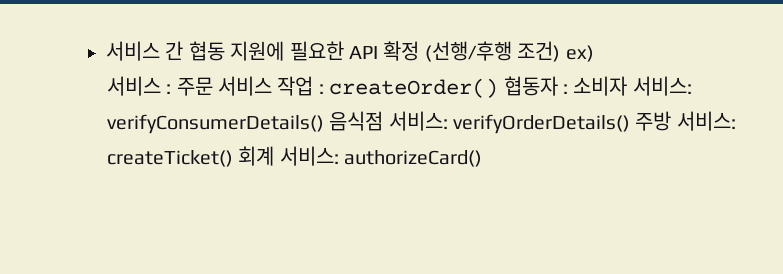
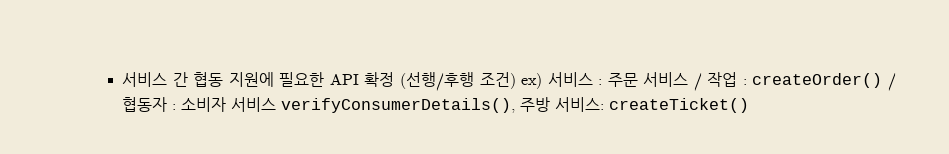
- 서비스 간 협동 지원에 필요한 API 확정 (선행/후행 조건) ex)
- 서비스 : 주문 서비스 작업 : createOrder() 협동자 : 소비자 서비스: verifyConsumerDetails() 음식점 서비스: verifyOrderDetails() 주방 서비스: createTicket() 회계 서비스: authorizeCard()
+ 서비스 간 협동 지원에 필요한 API 확정 (선행/후행 조건) ex) 서비스 : 주문 서비스 / 작업 : createOrder() / 협동자 : 소비자 서비스 verifyConsumerDetails(), 주방 서비스: createTicket()

